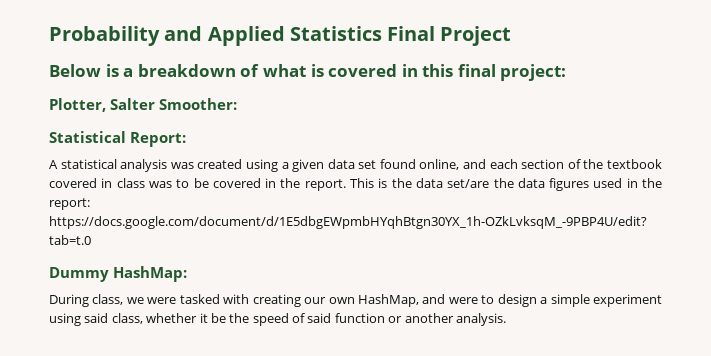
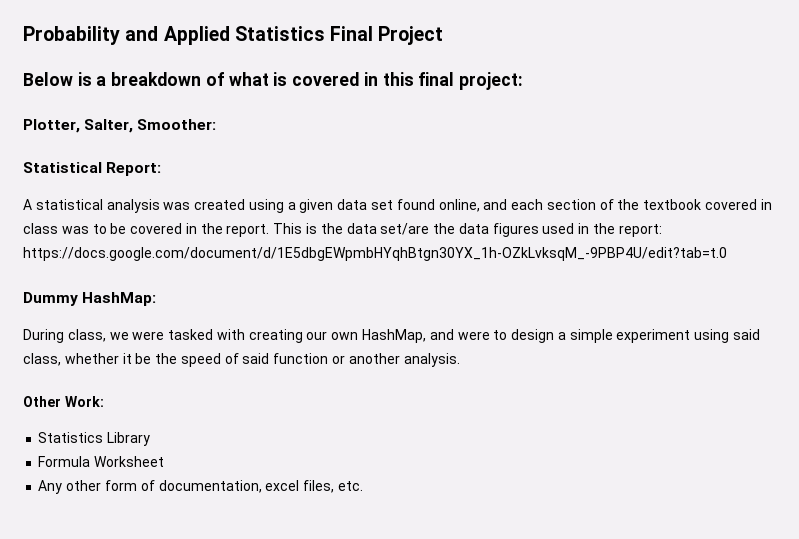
- Plotter, Salter Smoother:
+ Plotter, Salter, Smoother:
+ Other Work:
+ Statistics Library
+ Formula Worksheet
+ Any other form of documentation, excel files, etc.

